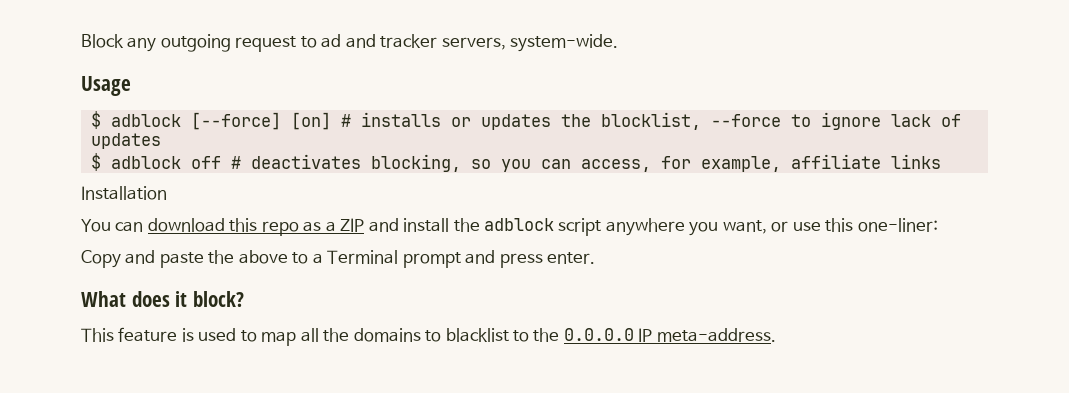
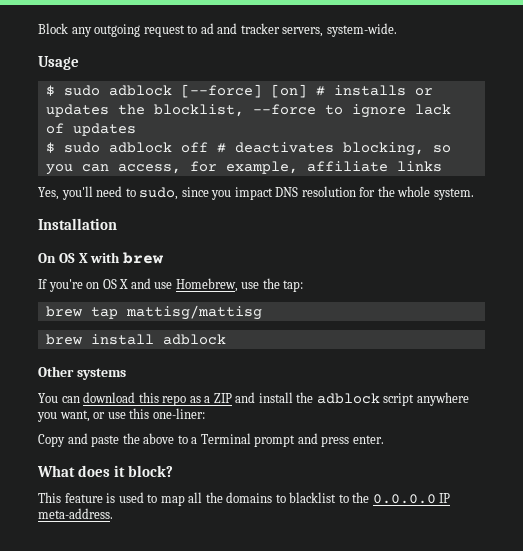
- $ adblock [--force] [on] # installs or updates the blocklist, --force to ignore lack of updates
+ $ sudo adblock [--force] [on] # installs or updates the blocklist, --force to ignore lack of updates
- $ adblock off # deactivates blocking, so you can access, for example, affiliate links
+ $ sudo adblock off # deactivates blocking, so you can access, for example, affiliate links
+ Yes, you'll need to sudo, since you impact DNS resolution for the whole system.
  Installation
+ On OS X with brew
+ If you're on OS X and use Homebrew, use the tap:
+ brew tap mattisg/mattisg
+ brew install adblock
+ Other systems

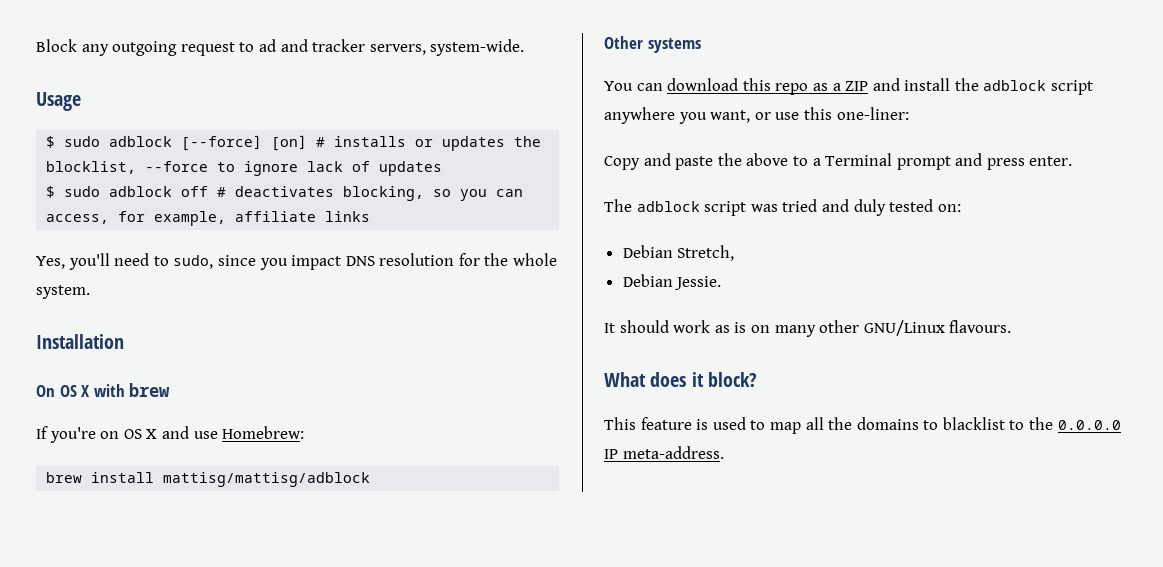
- If you're on OS X and use Homebrew, use the tap:
- brew tap mattisg/mattisg
+ If you're on OS X and use Homebrew:
- brew install adblock
+ brew install mattisg/mattisg/adblock
+ The adblock script was tried and duly tested on:
+ Debian Stretch,
+ Debian Jessie.
+ It should work as is on many other GNU/Linux flavours.

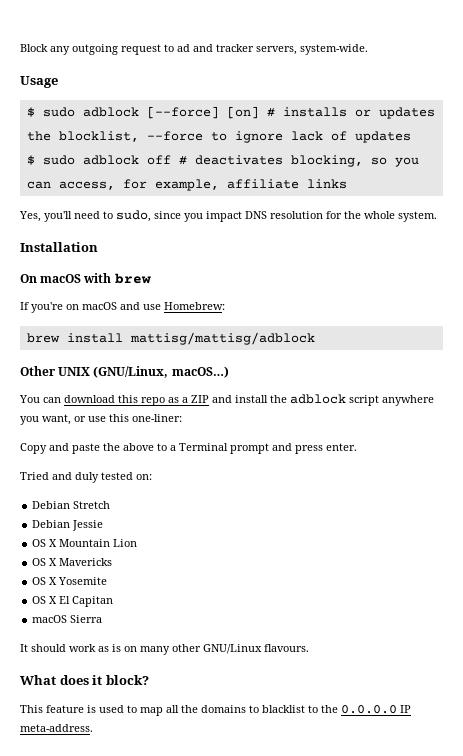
- On OS X with brew
+ On macOS with brew
- If you're on OS X and use Homebrew:
+ If you're on macOS and use Homebrew:
- Other systems
+ Other UNIX (GNU/Linux, macOS…)
- The adblock script was tried and duly tested on:
+ Tried and duly tested on:
- Debian Stretch,
- Debian Jessie.
+ Debian Stretch
+ Debian Jessie
+ OS X Mountain Lion
+ OS X Mavericks
+ OS X Yosemite
+ OS X El Capitan
+ macOS Sierra

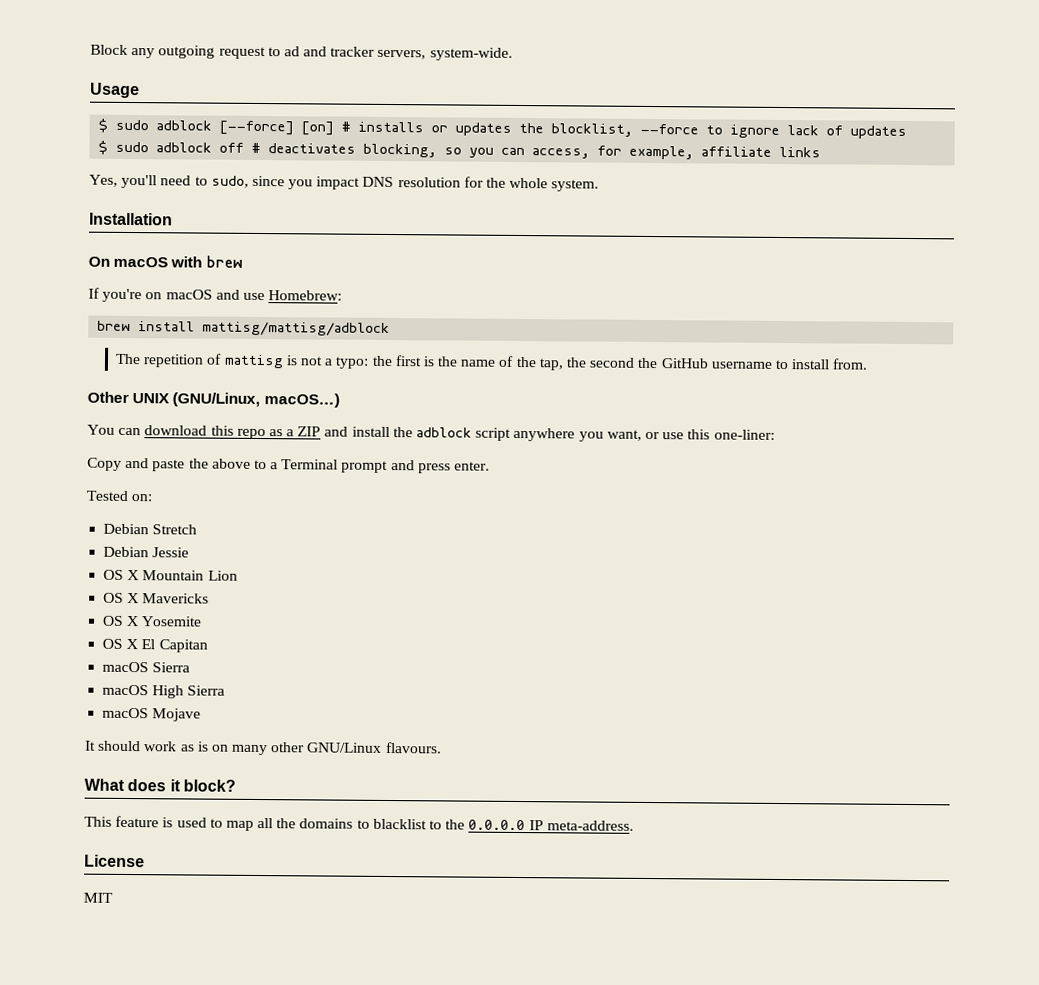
+ The repetition of mattisg is not a typo: the first is the name of the tap, the second the GitHub username to install from.
- Tried and duly tested on:
+ Tested on:
+ macOS High Sierra
+ macOS Mojave
+ License
+ MIT

